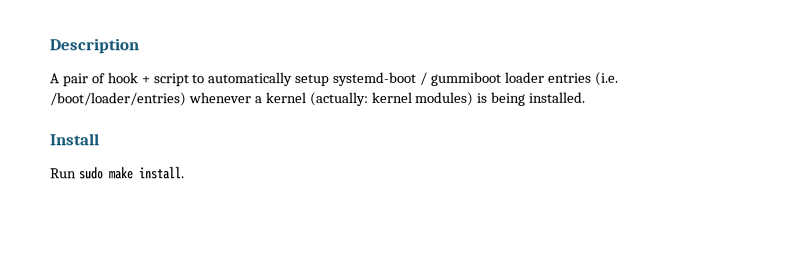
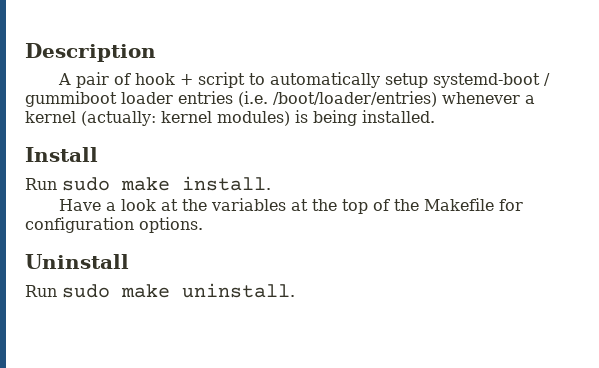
+ Have a look at the variables at the top of the Makefile for configuration options.
+ Uninstall
+ Run sudo make uninstall.

